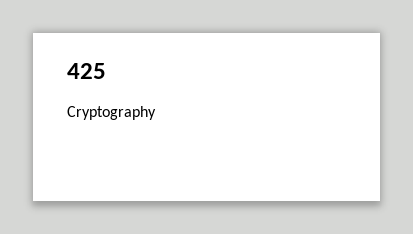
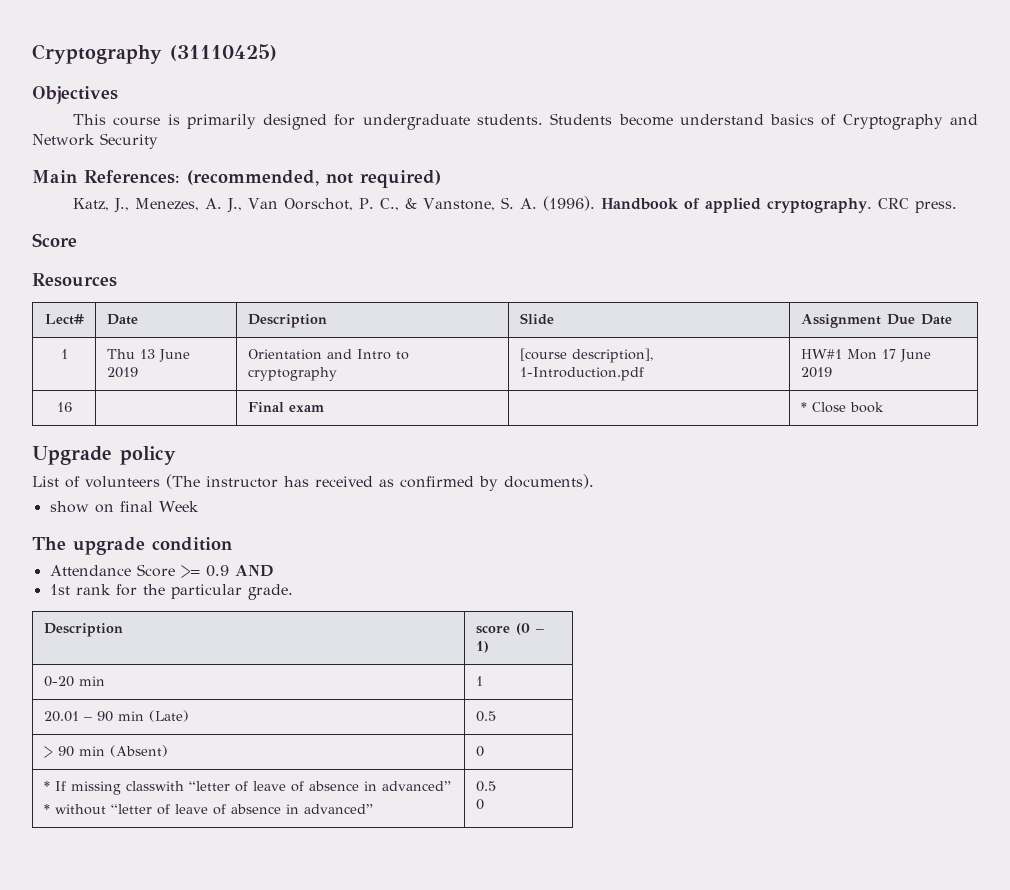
- 425
- Cryptography
+ Cryptography (31110425)
+ Objectives
+ This course is primarily designed for undergraduate students. Students become understand basics of Cryptography and Network Security
+ Main References: (recommended, not required)
+ Katz, J., Menezes, A. J., Van Oorschot, P. C., & Vanstone, S. A. (1996). Handbook of applied cryptography. CRC press.
+ Score
+ Resources
+ Lect# | Date | Description | Slide | Assignment Due Date
+ 1 | Thu 13 June 2019 | Orientation and Intro to cryptography | [course description], 1-Introduction.pdf | HW#1 Mon 17 June 2019
+ 16 | | Final exam | | * Close book
+ Upgrade policy
+ List of volunteers (The instructor has received as confirmed by documents).
+ show on final Week
+ The upgrade condition
+ Attendance Score >= 0.9 AND
+ 1st rank for the particular grade.
+ Description | score (0 – 1)
+ 0-20 min | 1
+ 20.01 – 90 min (Late) | 0.5
+ > 90 min (Absent) | 0
+ * If missing classwith “letter of leave of absence in advanced”
+ * without “letter of leave of absence in advanced” | 0.5
+ 0

